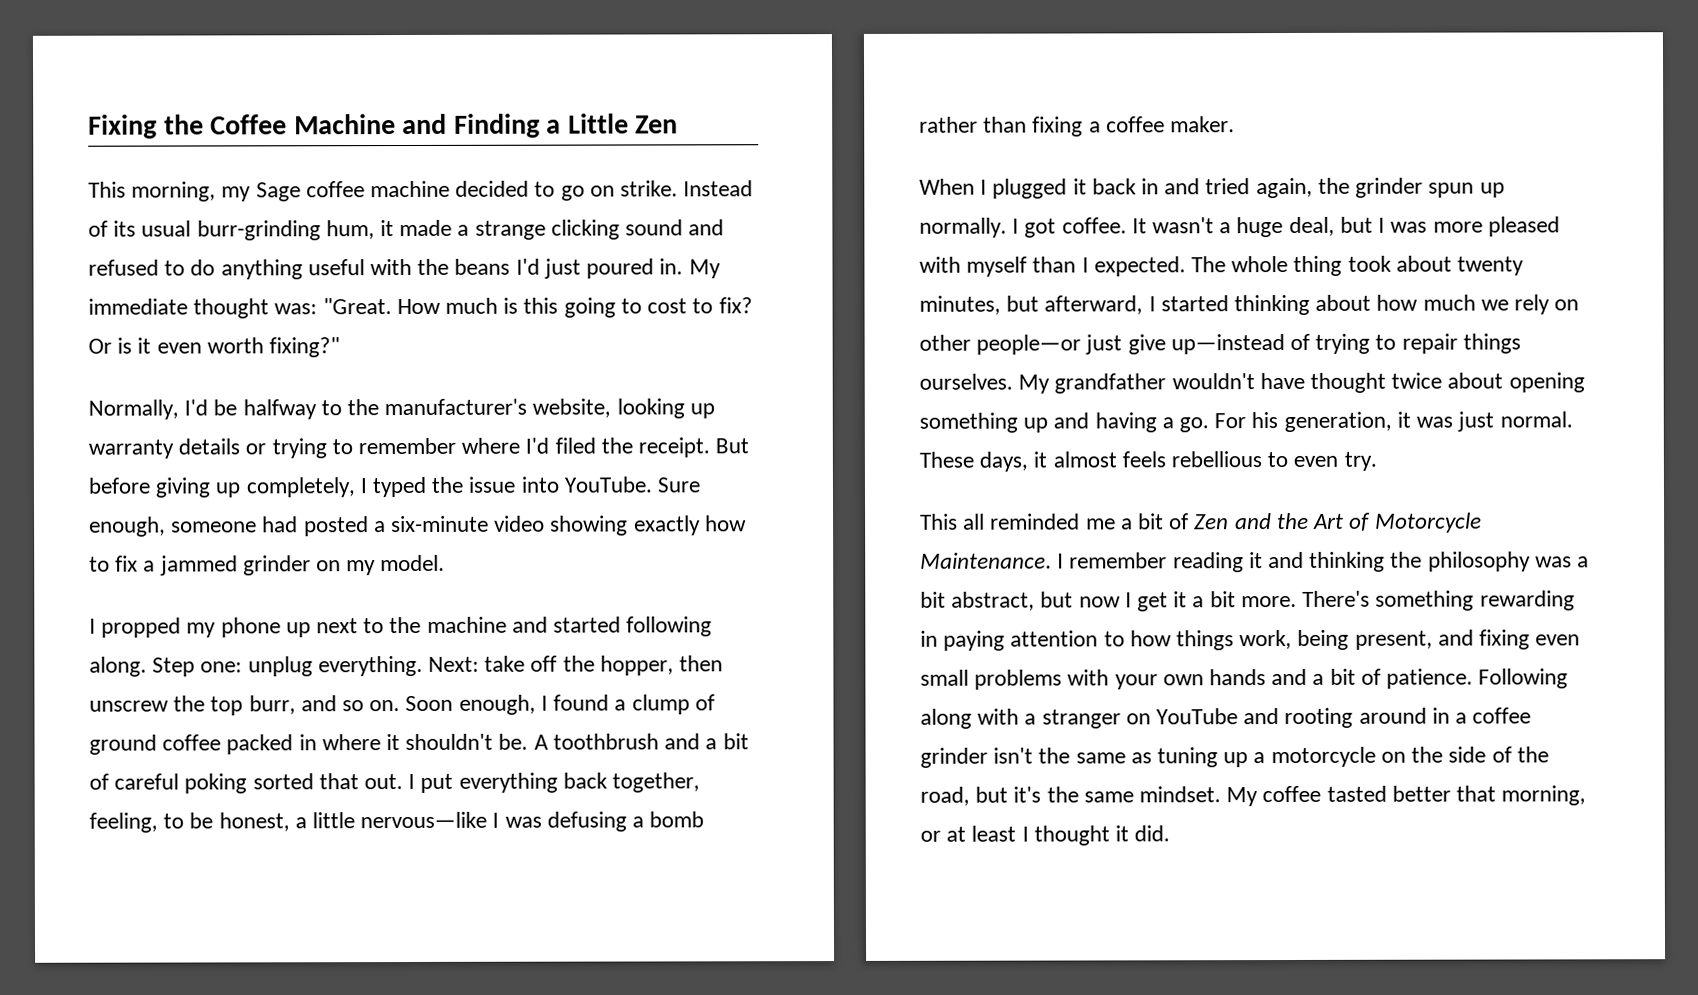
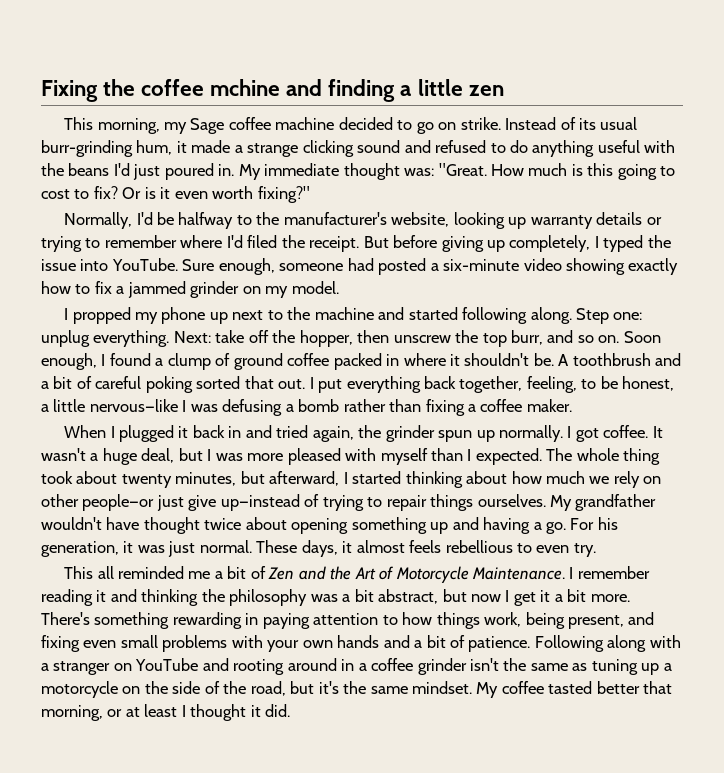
- Fixing the Coffee Machine and Finding a Little Zen
+ Fixing the coffee mchine and finding a little zen

